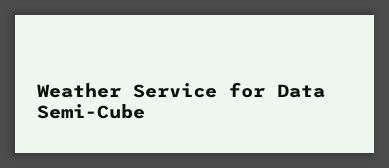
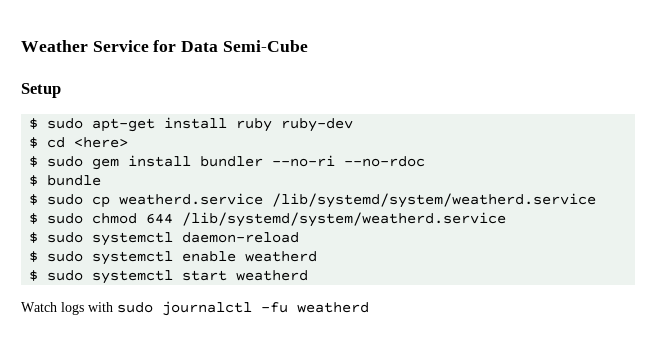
+ Setup
+ $ sudo apt-get install ruby ruby-dev
+ $ cd <here>
+ $ sudo gem install bundler --no-ri --no-rdoc
+ $ bundle
+ $ sudo cp weatherd.service /lib/systemd/system/weatherd.service
+ $ sudo chmod 644 /lib/systemd/system/weatherd.service
+ $ sudo systemctl daemon-reload
+ $ sudo systemctl enable weatherd
+ $ sudo systemctl start weatherd
+ Watch logs with sudo journalctl -fu weatherd

